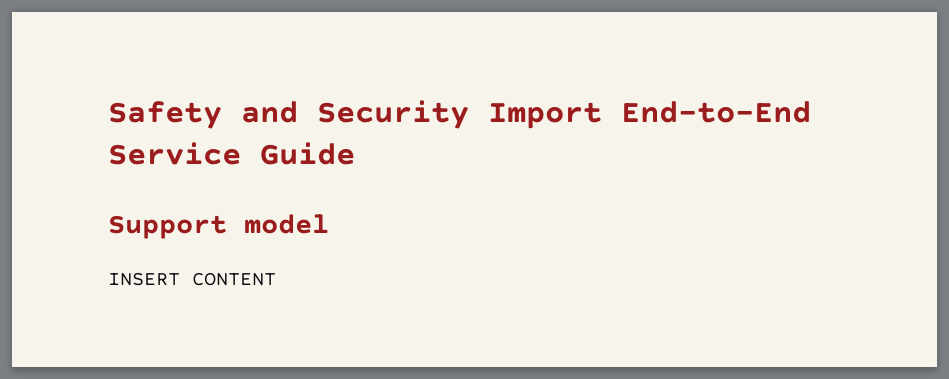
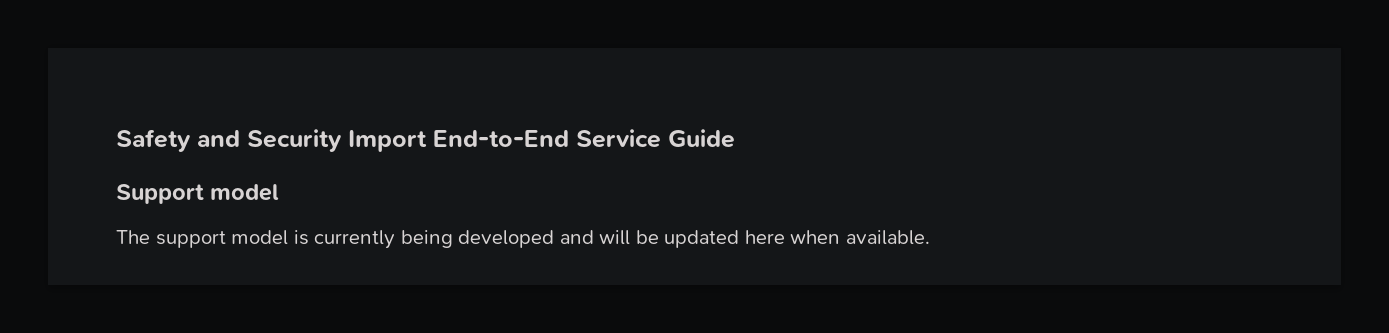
- INSERT CONTENT
+ The support model is currently being developed and will be updated here when available.

